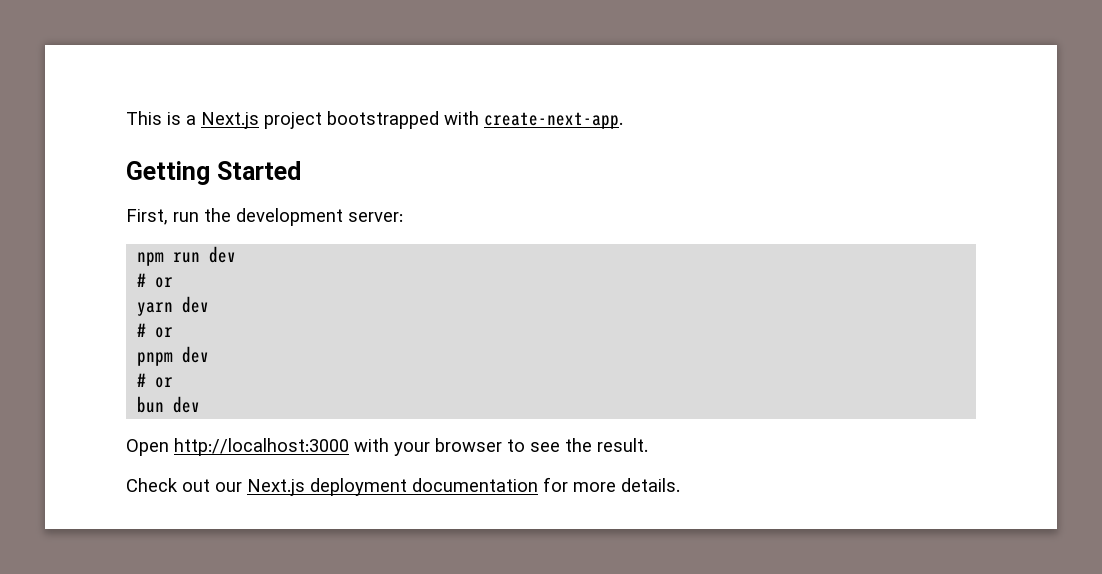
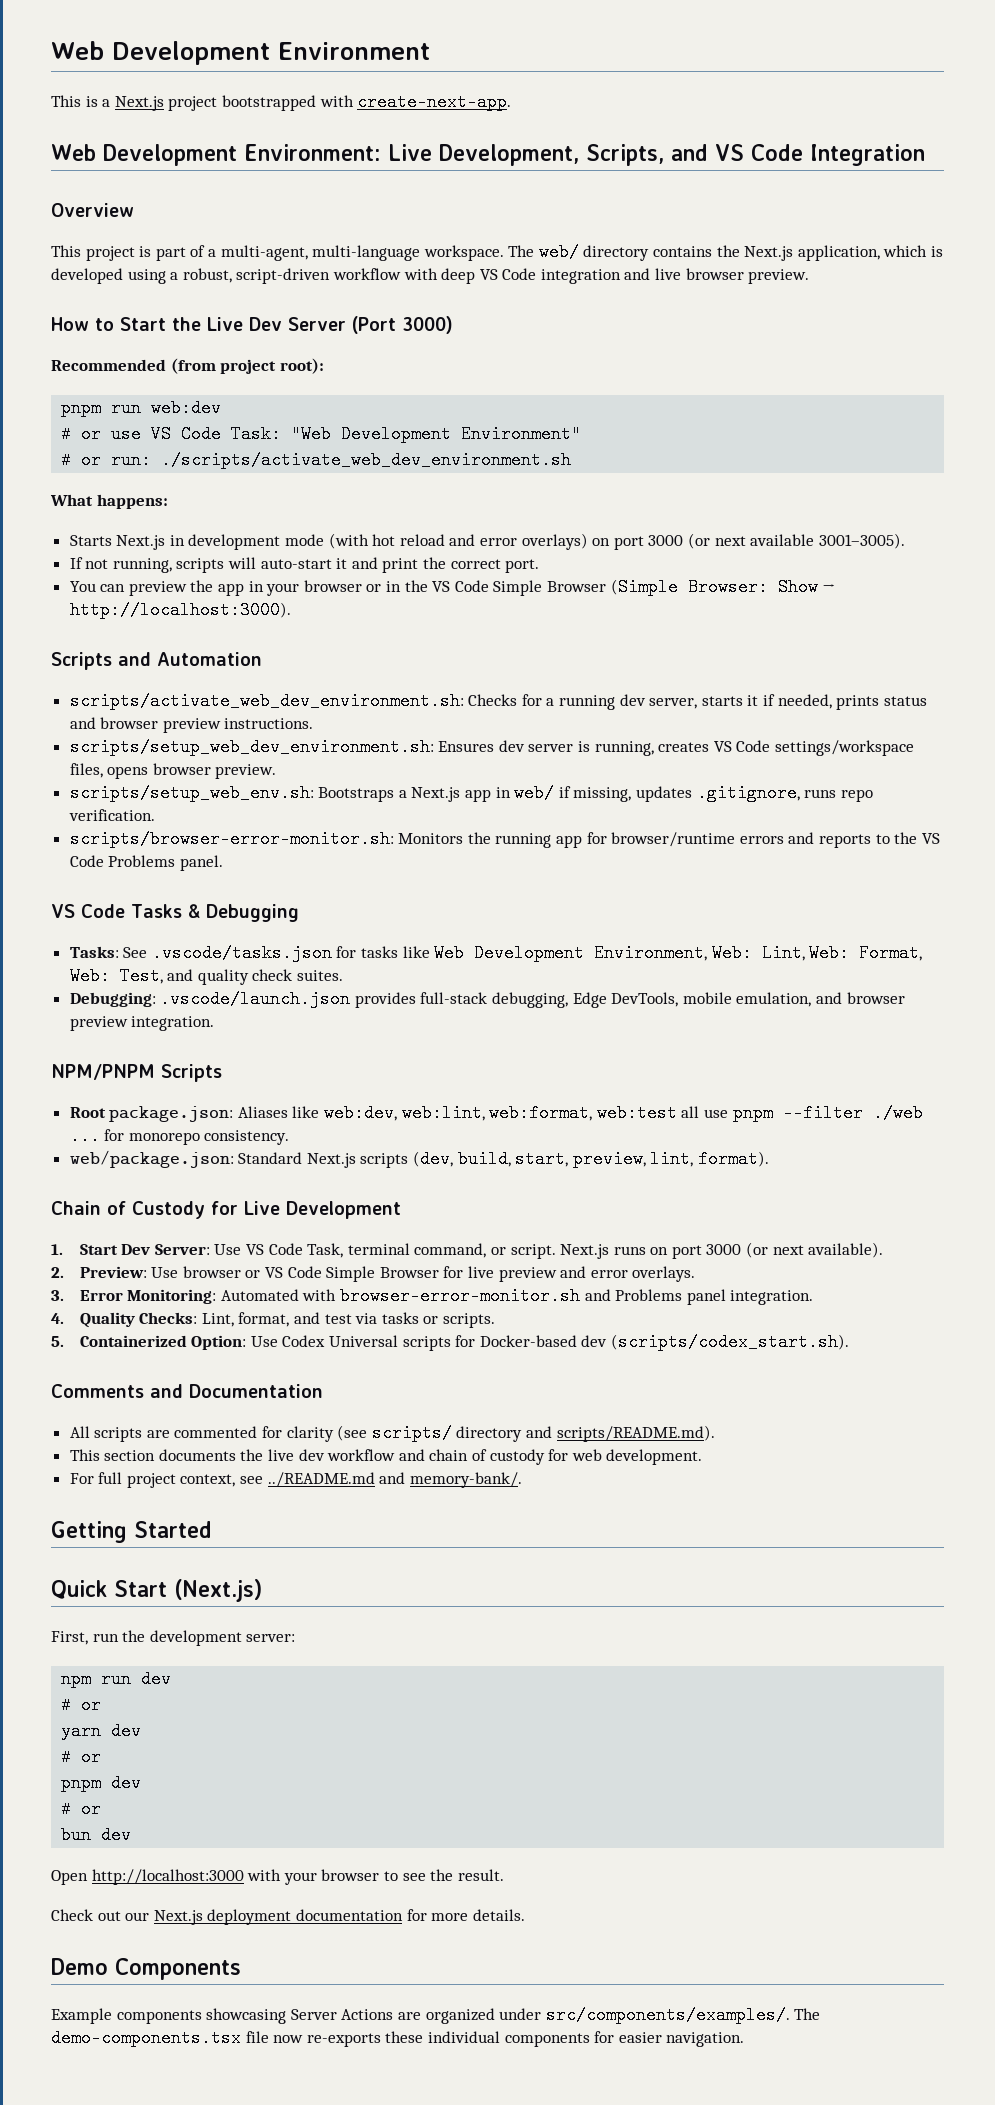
+ Web Development Environment
+ Web Development Environment: Live Development, Scripts, and VS Code Integration
+ Overview
+ This project is part of a multi-agent, multi-language workspace. The web/ directory contains the Next.js application, which is developed using a robust, script-driven workflow with deep VS Code integration and live browser preview.
+ How to Start the Live Dev Server (Port 3000)
+ Recommended (from project root):
+ pnpm run web:dev
+ # or use VS Code Task: "Web Development Environment"
+ # or run: ./scripts/activate_web_dev_environment.sh
+ What happens:
+ Starts Next.js in development mode (with hot reload and error overlays) on port 3000 (or next available 3001–3005).
+ If not running, scripts will auto-start it and print the correct port.
+ You can preview the app in your browser or in the VS Code Simple Browser (Simple Browser: Show → http://localhost:3000).
+ Scripts and Automation
+ scripts/activate_web_dev_environment.sh: Checks for a running dev server, starts it if needed, prints status and browser preview instructions.
+ scripts/setup_web_dev_environment.sh: Ensures dev server is running, creates VS Code settings/workspace files, opens browser preview.
+ scripts/setup_web_env.sh: Bootstraps a Next.js app in web/ if missing, updates .gitignore, runs repo verification.
+ scripts/browser-error-monitor.sh: Monitors the running app for browser/runtime errors and reports to the VS Code Problems panel.
+ VS Code Tasks & Debugging
+ Tasks: See .vscode/tasks.json for tasks like Web Development Environment, Web: Lint, Web: Format, Web: Test, and quality check suites.
+ Debugging: .vscode/launch.json provides full-stack debugging, Edge DevTools, mobile emulation, and browser preview integration.
+ NPM/PNPM Scripts
+ Root package.json: Aliases like web:dev, web:lint, web:format, web:test all use pnpm --filter ./web ... for monorepo consistency.
+ web/package.json: Standard Next.js scripts (dev, build, start, preview, lint, format).
+ Chain of Custody for Live Development
+ 1. Start Dev Server: Use VS Code Task, terminal command, or script. Next.js runs on port 3000 (or next available).
+ 2. Preview: Use browser or VS Code Simple Browser for live preview and error overlays.
+ 3. Error Monitoring: Automated with browser-error-monitor.sh and Problems panel integration.
+ 4. Quality Checks: Lint, format, and test via tasks or scripts.
+ 5. Containerized Option: Use Codex Universal scripts for Docker-based dev (scripts/codex_start.sh).
+ Comments and Documentation
+ All scripts are commented for clarity (see scripts/ directory and scripts/README.md).
+ This section documents the live dev workflow and chain of custody for web development.
+ For full project context, see ../README.md and memory-bank/.
+ Quick Start (Next.js)
+ Demo Components
+ Example components showcasing Server Actions are organized under src/components/examples/. The demo-components.tsx file now re-exports these individual components for easier navigation.

